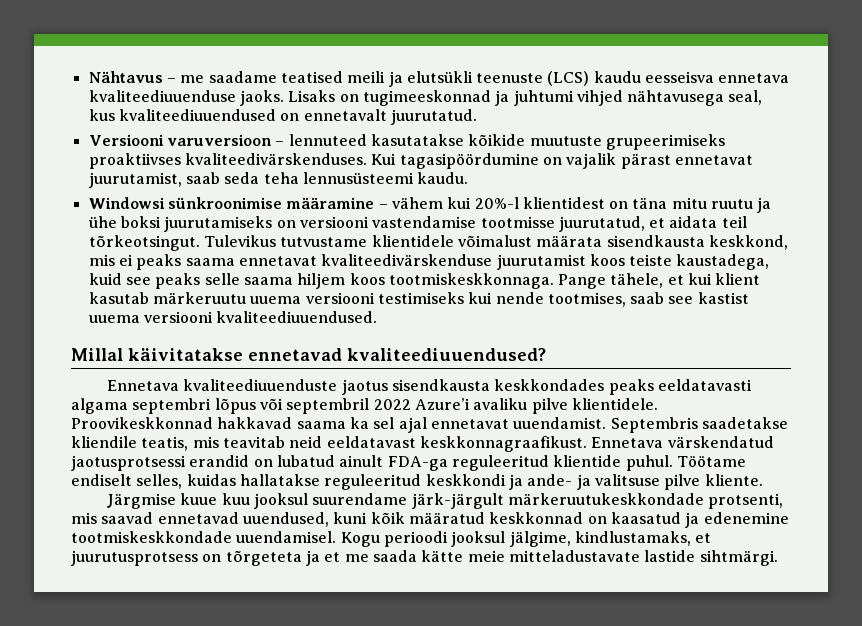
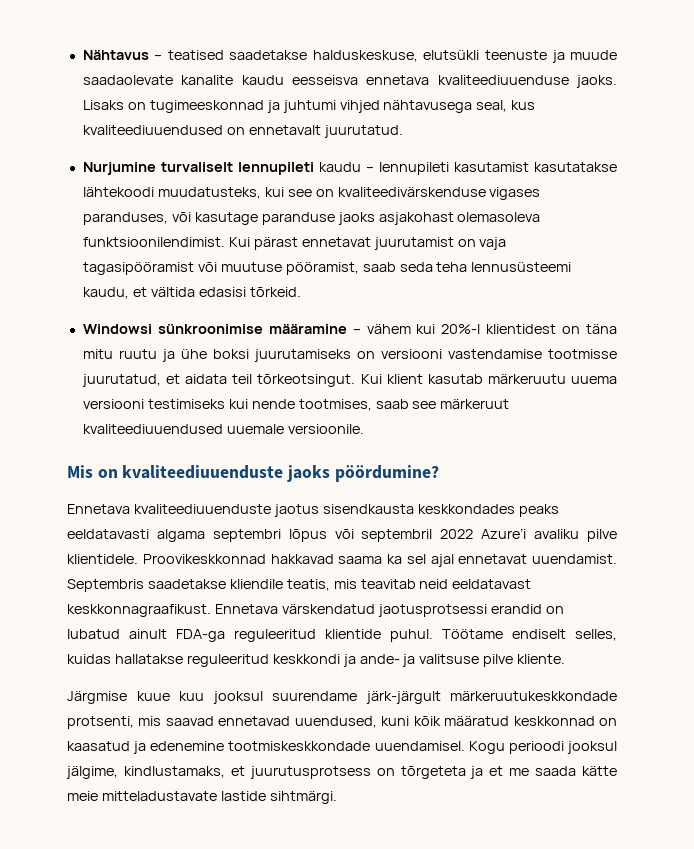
- Nähtavus – me saadame teatised meili ja elutsükli teenuste (LCS) kaudu eesseisva ennetava kvaliteediuuenduse jaoks.
+ Nähtavus – teatised saadetakse halduskeskuse, elutsükli teenuste ja muude saadaolevate kanalite kaudu eesseisva ennetava kvaliteediuuenduse jaoks.
- Versiooni varuversioon – lennuteed kasutatakse kõikide muutuste grupeerimiseks proaktiivses kvaliteedivärskenduses. Kui tagasipöördumine on vajalik pärast ennetavat juurutamist, saab seda teha lennusüsteemi kaudu.
+ Nurjumine turvaliselt lennupileti kaudu – lennupileti kasutamist kasutatakse lähtekoodi muudatusteks, kui see on kvaliteedivärskenduse vigases paranduses, või kasutage paranduse jaoks asjakohast olemasoleva funktsioonilendimist. Kui pärast ennetavat juurutamist on vaja tagasipööramist või muutuse pööramist, saab seda teha lennusüsteemi kaudu, et vältida edasisi tõrkeid.
- Tulevikus tutvustame klientidele võimalust määrata sisendkausta keskkond, mis ei peaks saama ennetavat kvaliteedivärskenduse juurutamist koos teiste kaustadega, kuid see peaks selle saama hiljem koos tootmiskeskkonnaga. Pange tähele, et kui klient kasutab märkeruutu uuema versiooni testimiseks kui nende tootmises, saab see kastist uuema versiooni kvaliteediuuendused.
- Millal käivitatakse ennetavad kvaliteediuuendused?
+ Kui klient kasutab märkeruutu uuema versiooni testimiseks kui nende tootmises, saab see märkeruut kvaliteediuuendused uuemale versioonile.
+ Mis on kvaliteediuuenduste jaoks pöördumine?

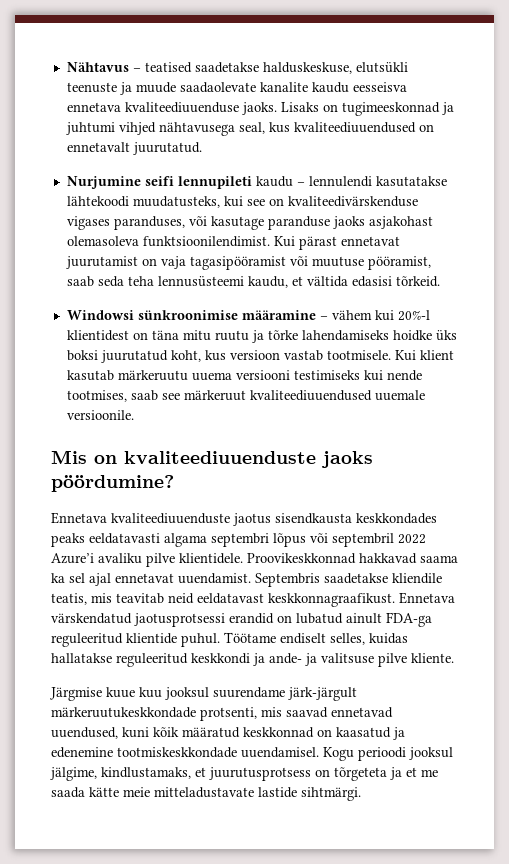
- Nurjumine turvaliselt lennupileti kaudu – lennupileti kasutamist kasutatakse lähtekoodi muudatusteks, kui see on kvaliteedivärskenduse vigases paranduses, või kasutage paranduse jaoks asjakohast olemasoleva funktsioonilendimist.
+ Nurjumine seifi lennupileti kaudu – lennulendi kasutatakse lähtekoodi muudatusteks, kui see on kvaliteedivärskenduse vigases paranduses, või kasutage paranduse jaoks asjakohast olemasoleva funktsioonilendimist.
- Windowsi sünkroonimise määramine – vähem kui 20%-l klientidest on täna mitu ruutu ja ühe boksi juurutamiseks on versiooni vastendamise tootmisse juurutatud, et aidata teil tõrkeotsingut.
+ Windowsi sünkroonimise määramine – vähem kui 20%-l klientidest on täna mitu ruutu ja tõrke lahendamiseks hoidke üks boksi juurutatud koht, kus versioon vastab tootmisele.

